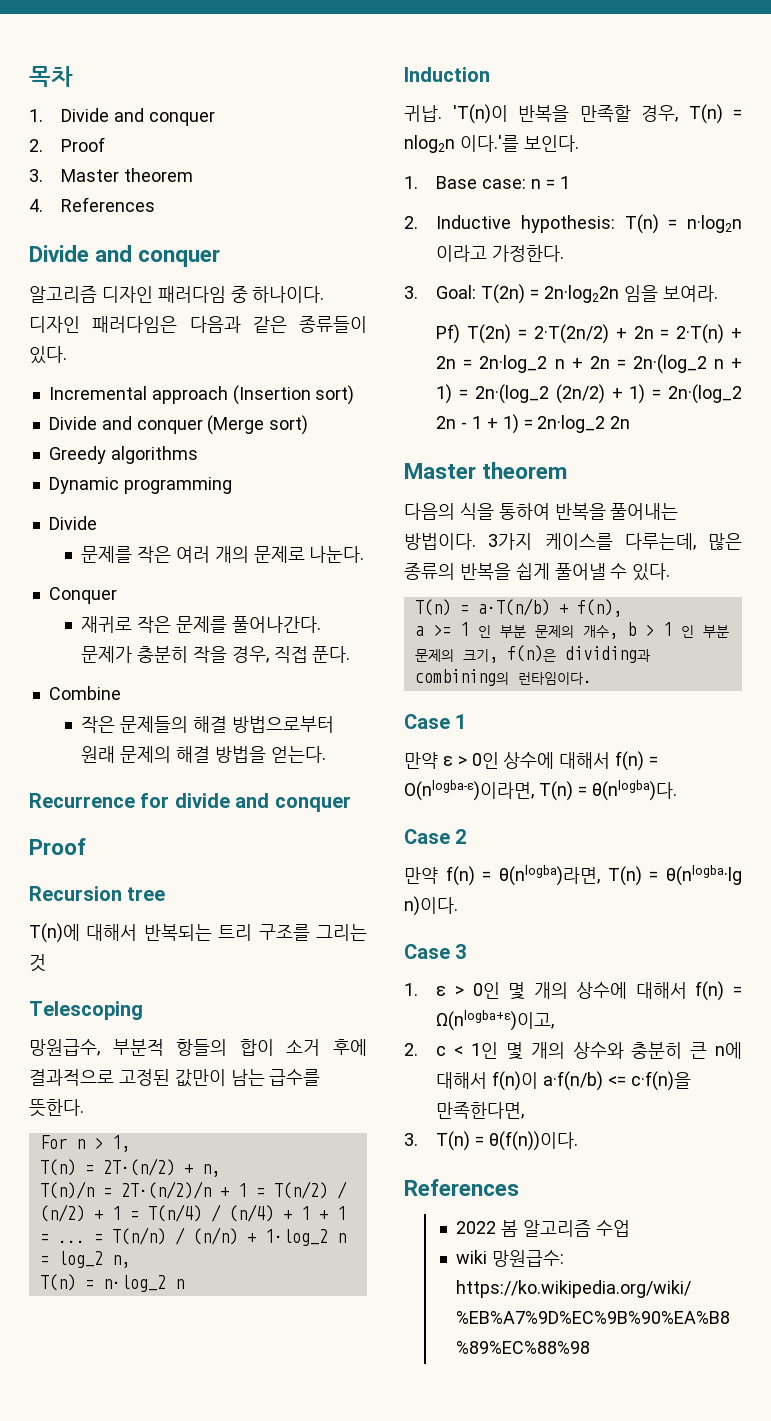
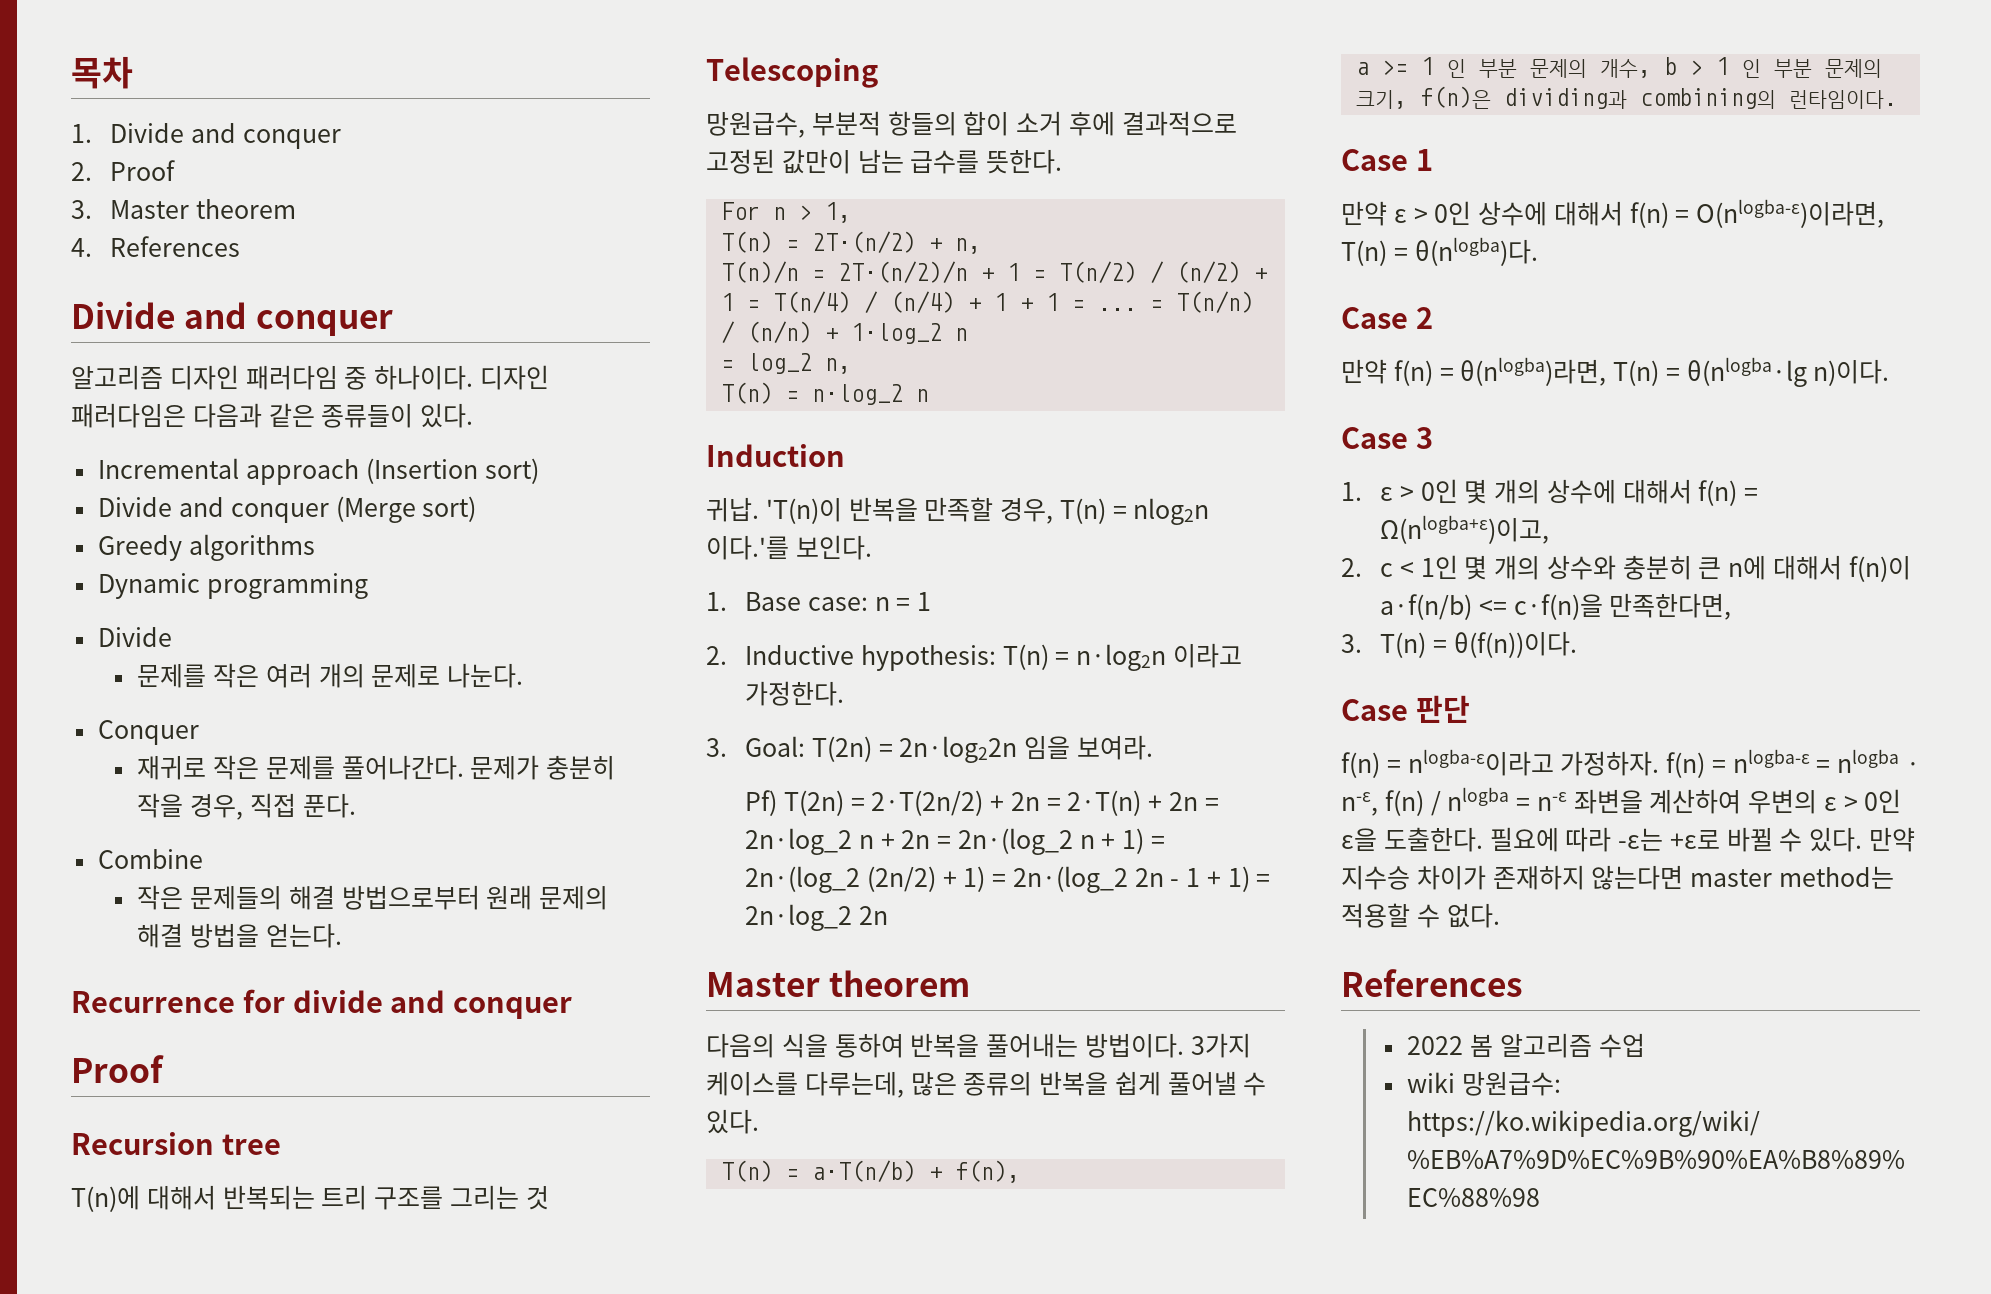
+ Case 판단
+ f(n) = nlogba-ε이라고 가정하자. f(n) = nlogba-ε = nlogba · n-ε, f(n) / nlogba = n-ε 좌변을 계산하여 우변의 ε > 0인 ε을 도출한다. 필요에 따라 -ε는 +ε로 바뀔 수 있다. 만약 지수승 차이가 존재하지 않는다면 master method는 적용할 수 없다.

